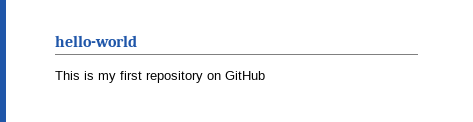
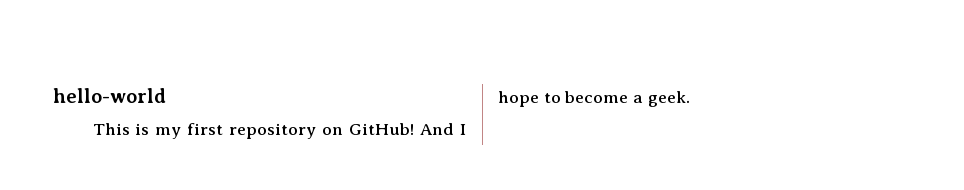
- This is my first repository on GitHub
+ This is my first repository on GitHub! And I hope to become a geek.

